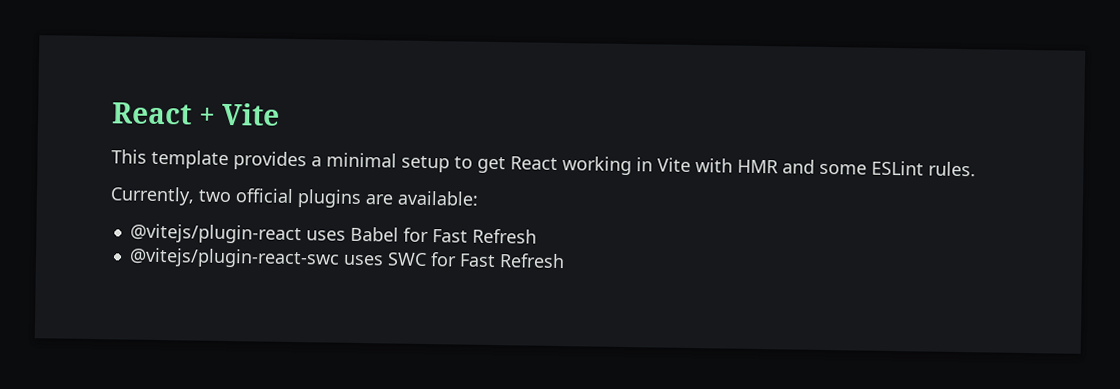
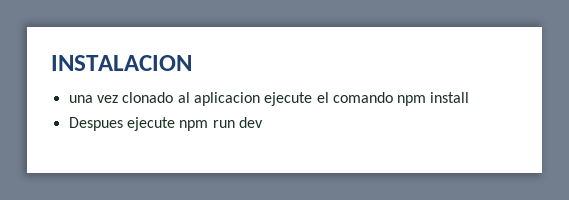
- React + Vite
- This template provides a minimal setup to get React working in Vite with HMR and some ESLint rules.
- Currently, two official plugins are available:
- @vitejs/plugin-react uses Babel for Fast Refresh
- @vitejs/plugin-react-swc uses SWC for Fast Refresh
+ INSTALACION
+ una vez clonado al aplicacion ejecute el comando npm install
+ Despues ejecute npm run dev

